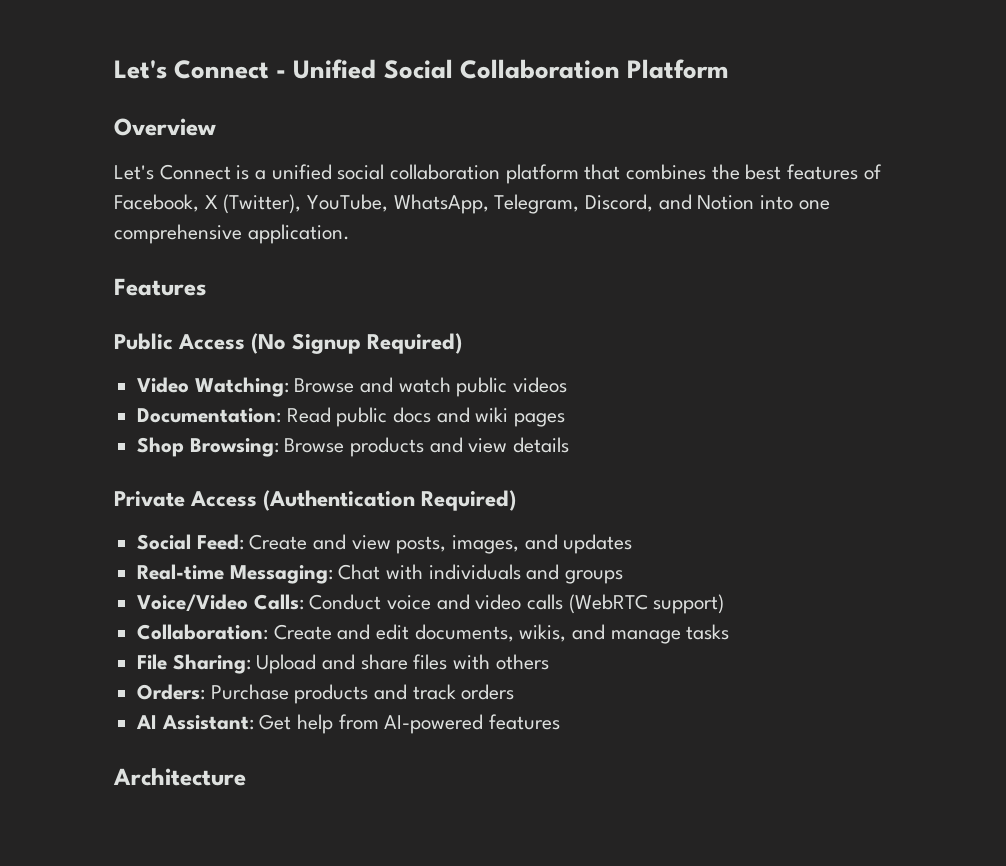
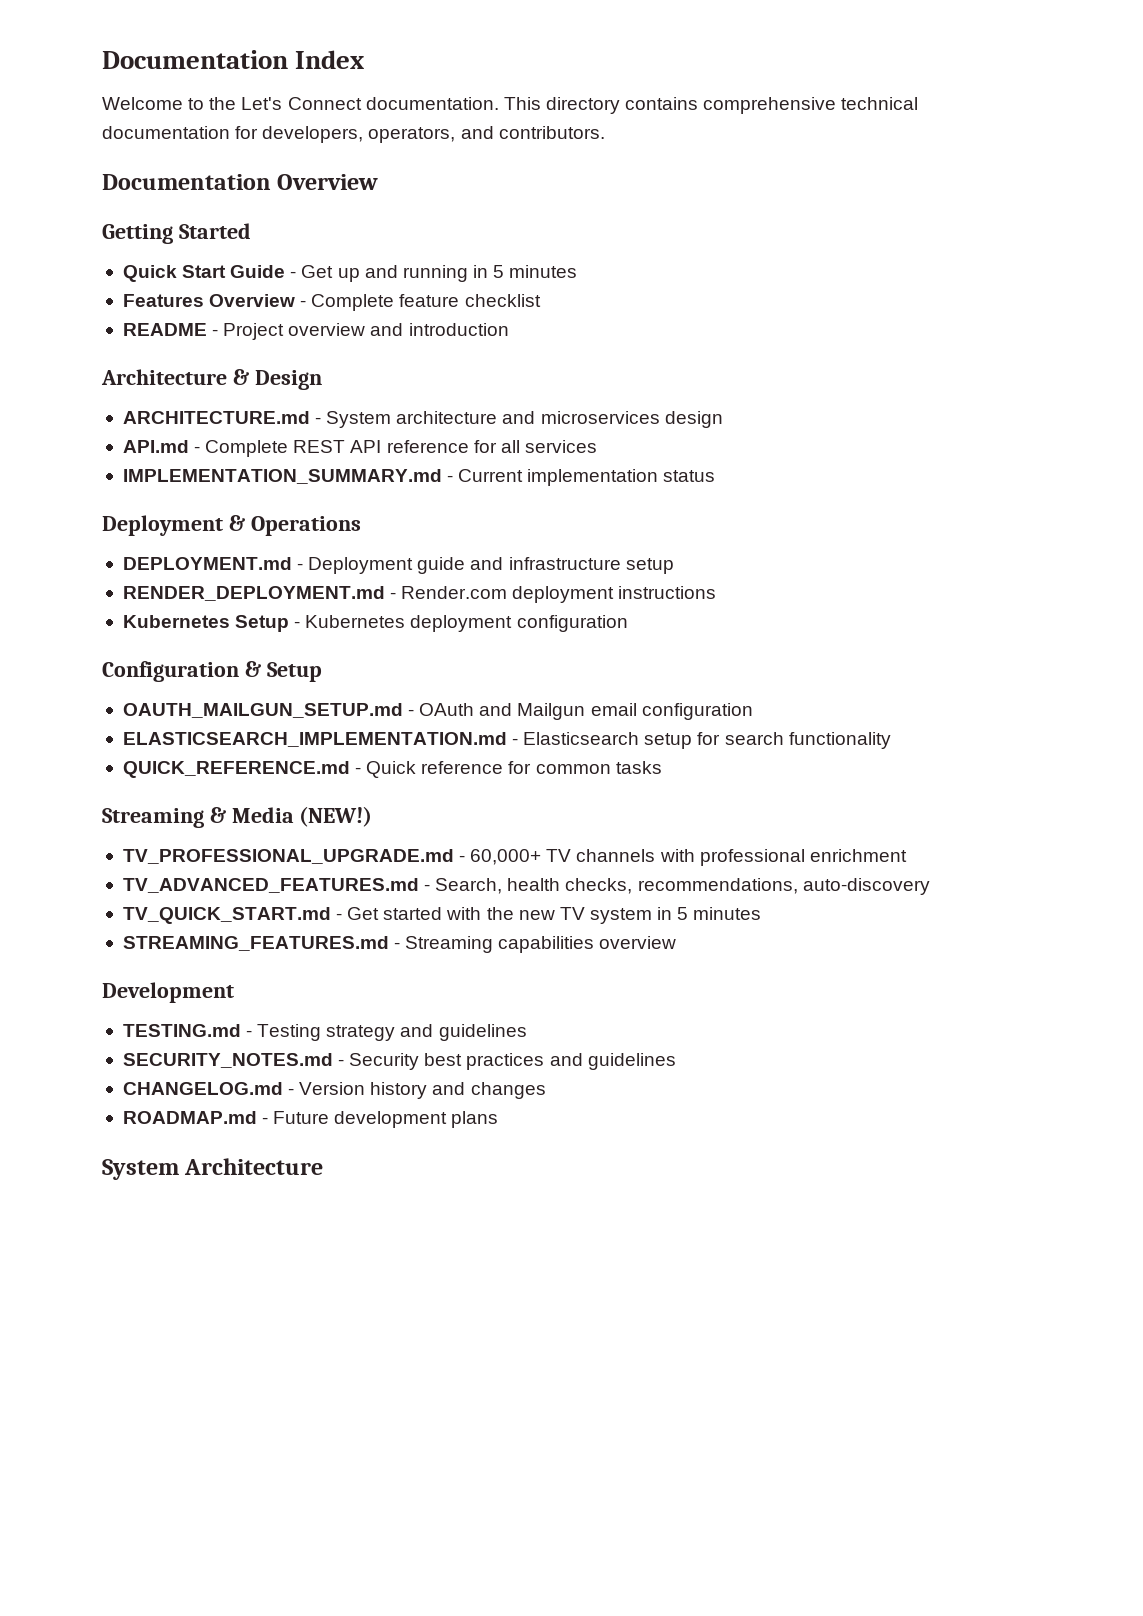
- Let's Connect - Unified Social Collaboration Platform
- Overview
- Let's Connect is a unified social collaboration platform that combines the best features of Facebook, X (Twitter), YouTube, WhatsApp, Telegram, Discord, and Notion into one comprehensive application.
- Features
- Public Access (No Signup Required)
- Video Watching: Browse and watch public videos
- Documentation: Read public docs and wiki pages
- Shop Browsing: Browse products and view details
- Private Access (Authentication Required)
- Social Feed: Create and view posts, images, and updates
- Real-time Messaging: Chat with individuals and groups
- Voice/Video Calls: Conduct voice and video calls (WebRTC support)
- Collaboration: Create and edit documents, wikis, and manage tasks
- File Sharing: Upload and share files with others
- Orders: Purchase products and track orders
- AI Assistant: Get help from AI-powered features
- Architecture
+ Documentation Index
+ Welcome to the Let's Connect documentation. This directory contains comprehensive technical documentation for developers, operators, and contributors.
+ Documentation Overview
+ Getting Started
+ Quick Start Guide - Get up and running in 5 minutes
+ Features Overview - Complete feature checklist
+ README - Project overview and introduction
+ Architecture & Design
+ ARCHITECTURE.md - System architecture and microservices design
+ API.md - Complete REST API reference for all services
+ IMPLEMENTATION_SUMMARY.md - Current implementation status
+ Deployment & Operations
+ DEPLOYMENT.md - Deployment guide and infrastructure setup
+ RENDER_DEPLOYMENT.md - Render.com deployment instructions
+ Kubernetes Setup - Kubernetes deployment configuration
+ Configuration & Setup
+ OAUTH_MAILGUN_SETUP.md - OAuth and Mailgun email configuration
+ ELASTICSEARCH_IMPLEMENTATION.md - Elasticsearch setup for search functionality
+ QUICK_REFERENCE.md - Quick reference for common tasks
+ Streaming & Media (NEW!)
+ TV_PROFESSIONAL_UPGRADE.md - 60,000+ TV channels with professional enrichment
+ TV_ADVANCED_FEATURES.md - Search, health checks, recommendations, auto-discovery
+ TV_QUICK_START.md - Get started with the new TV system in 5 minutes
+ STREAMING_FEATURES.md - Streaming capabilities overview
+ Development
+ TESTING.md - Testing strategy and guidelines
+ SECURITY_NOTES.md - Security best practices and guidelines
+ CHANGELOG.md - Version history and changes
+ ROADMAP.md - Future development plans
+ System Architecture

